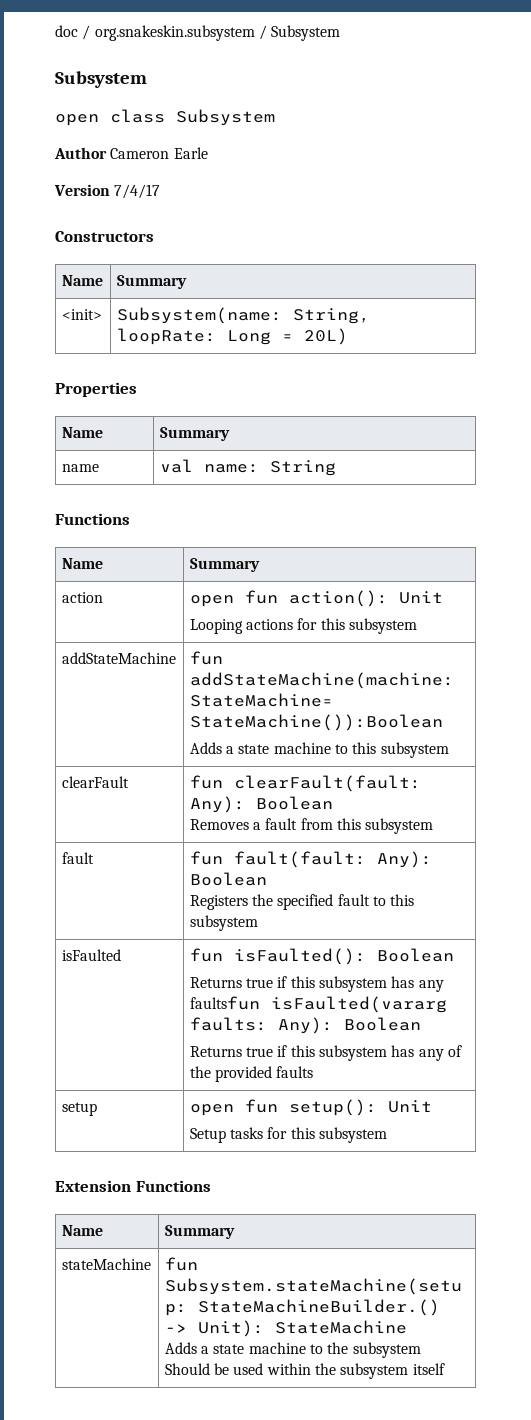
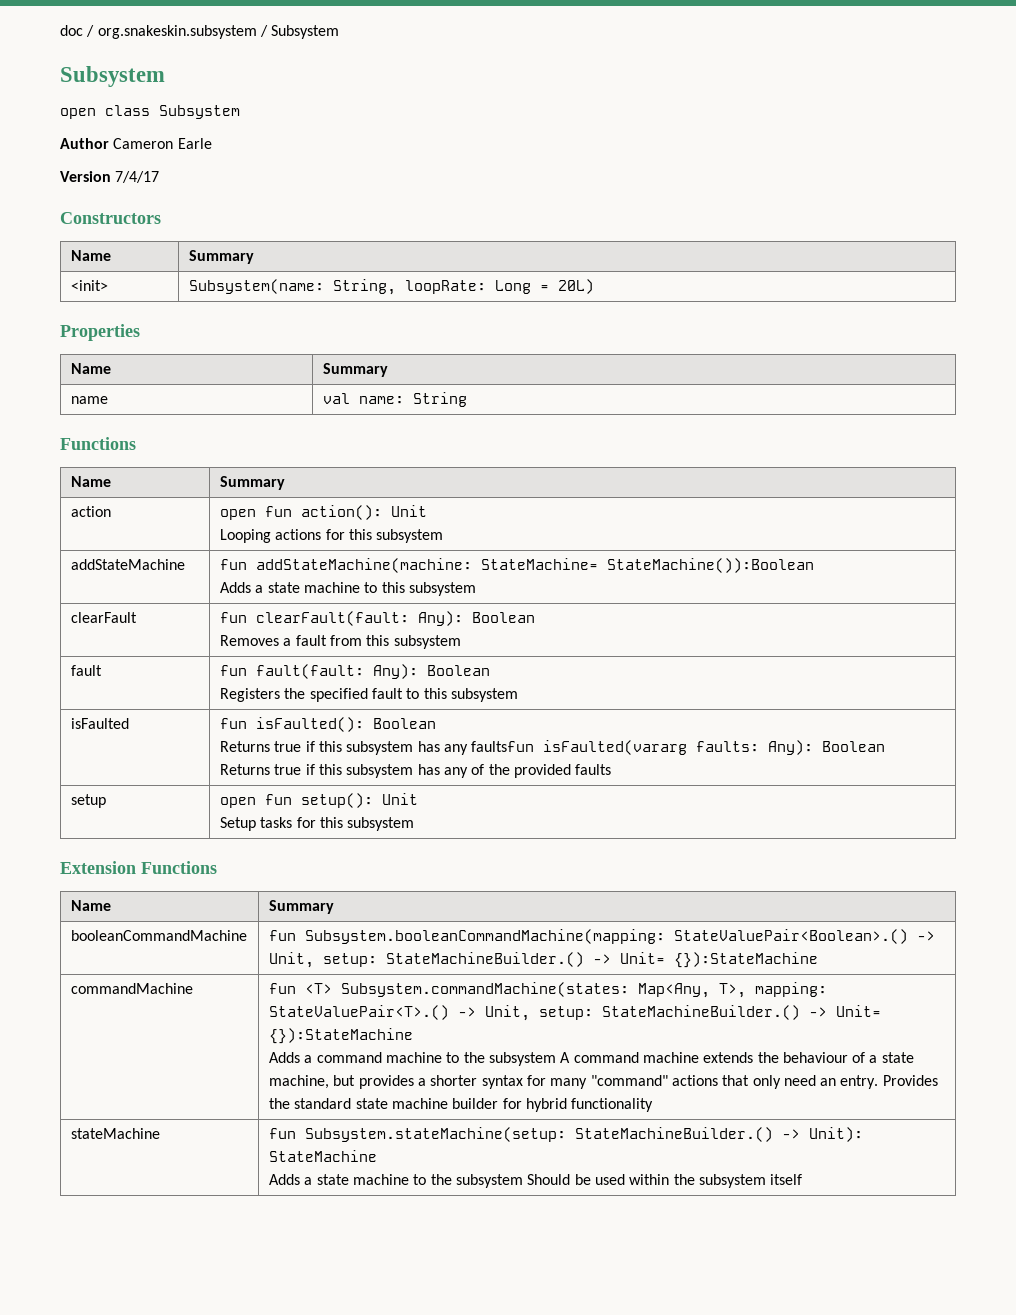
+ booleanCommandMachine | fun Subsystem.booleanCommandMachine(mapping: StateValuePair<Boolean>.() -> Unit, setup: StateMachineBuilder.() -> Unit= {}):StateMachine
+ commandMachine | fun <T> Subsystem.commandMachine(states: Map<Any, T>, mapping: StateValuePair<T>.() -> Unit, setup: StateMachineBuilder.() -> Unit= {}):StateMachine
+ Adds a command machine to the subsystem A command machine extends the behaviour of a state machine, but provides a shorter syntax for many "command" actions that only need an entry. Provides the standard state machine builder for hybrid functionality

